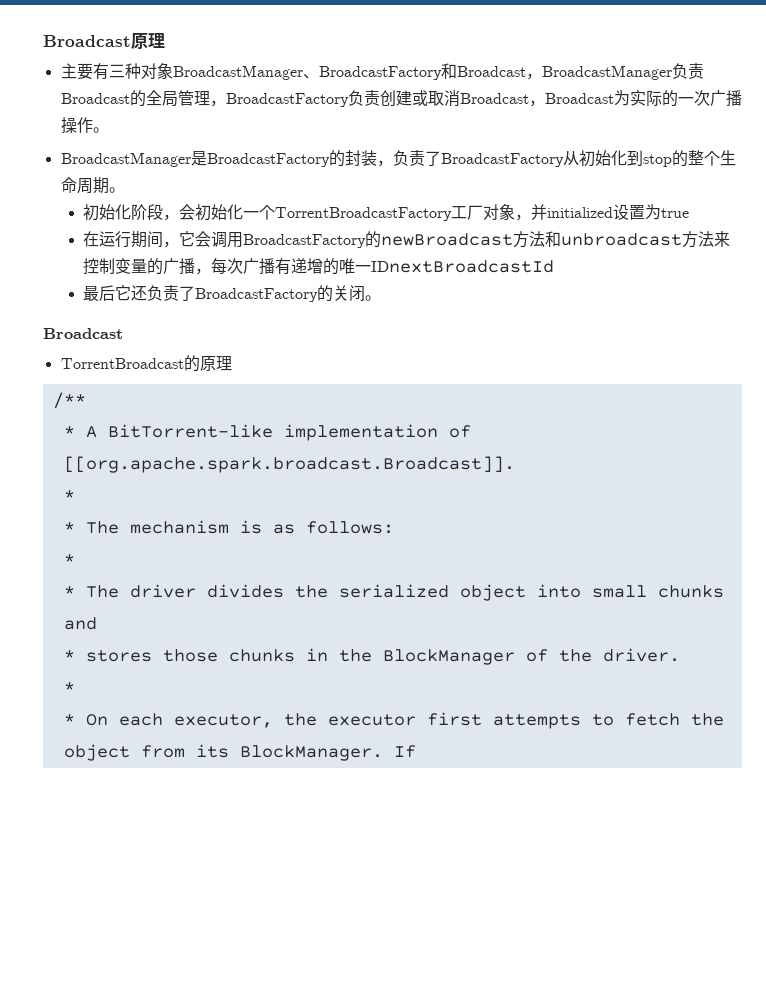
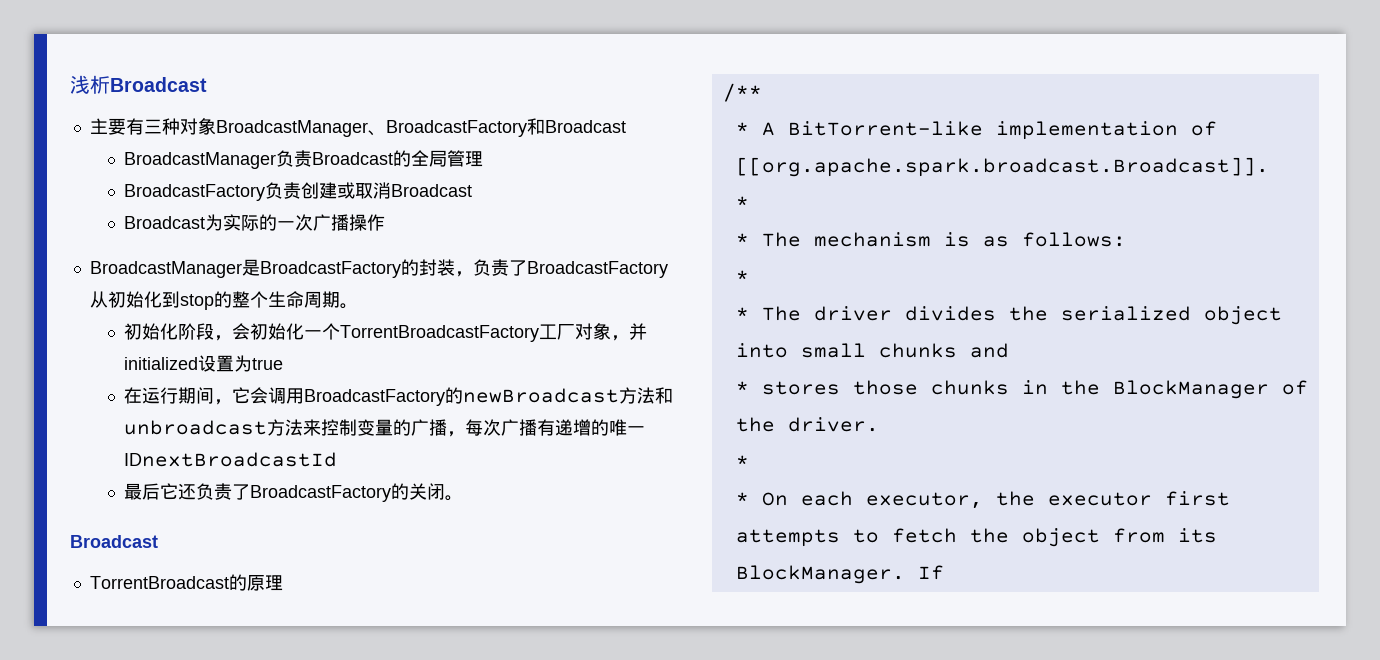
- Broadcast原理
+ 浅析Broadcast
- 主要有三种对象BroadcastManager、BroadcastFactory和Broadcast，BroadcastManager负责Broadcast的全局管理，BroadcastFactory负责创建或取消Broadcast，Broadcast为实际的一次广播操作。
+ 主要有三种对象BroadcastManager、BroadcastFactory和Broadcast
+ BroadcastManager负责Broadcast的全局管理
+ BroadcastFactory负责创建或取消Broadcast
+ Broadcast为实际的一次广播操作

